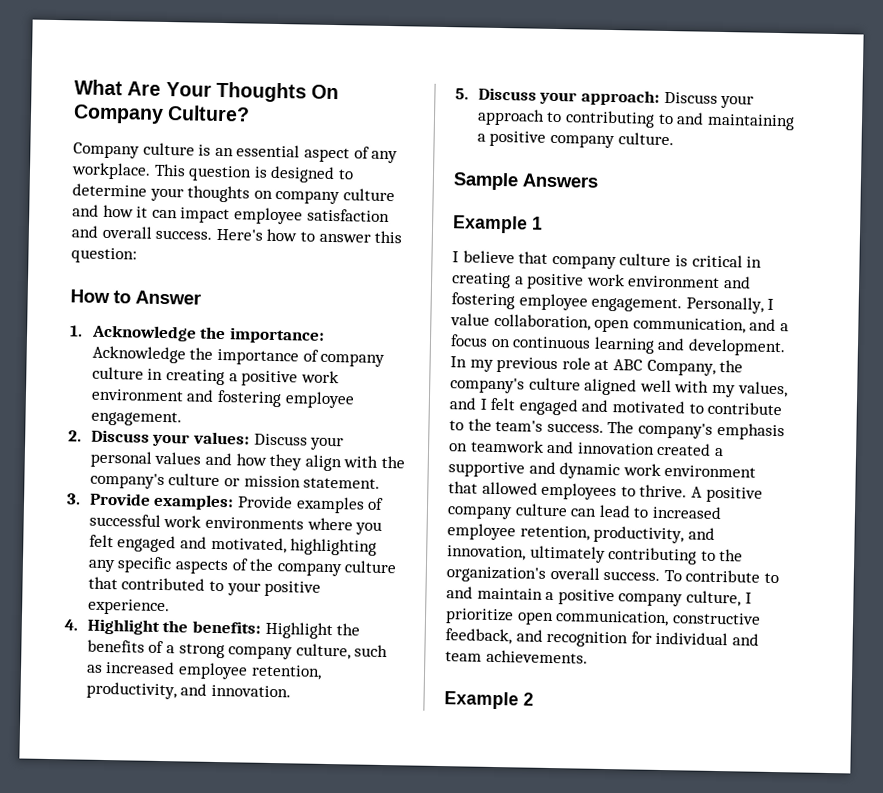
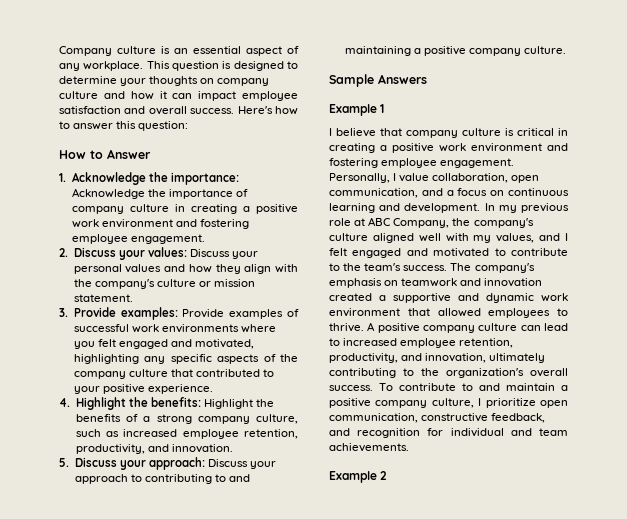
- What Are Your Thoughts On Company Culture?

